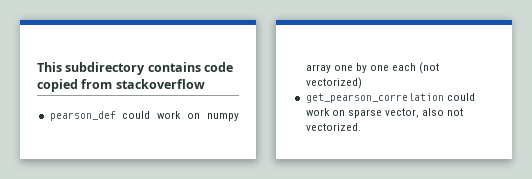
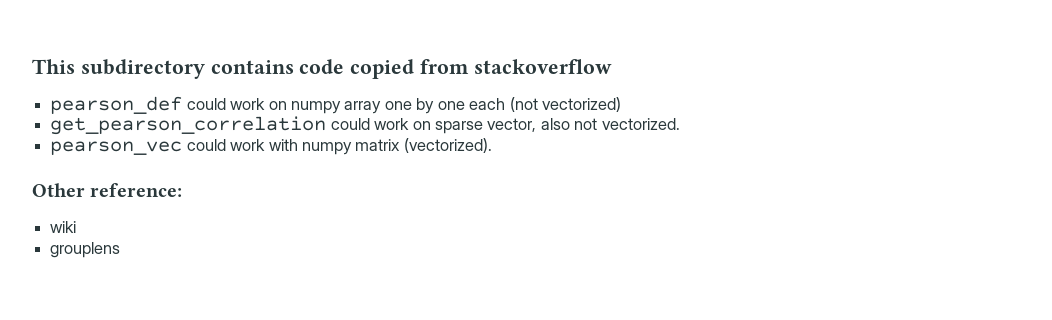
+ pearson_vec could work with numpy matrix (vectorized).
+ Other reference:
+ wiki
+ grouplens

